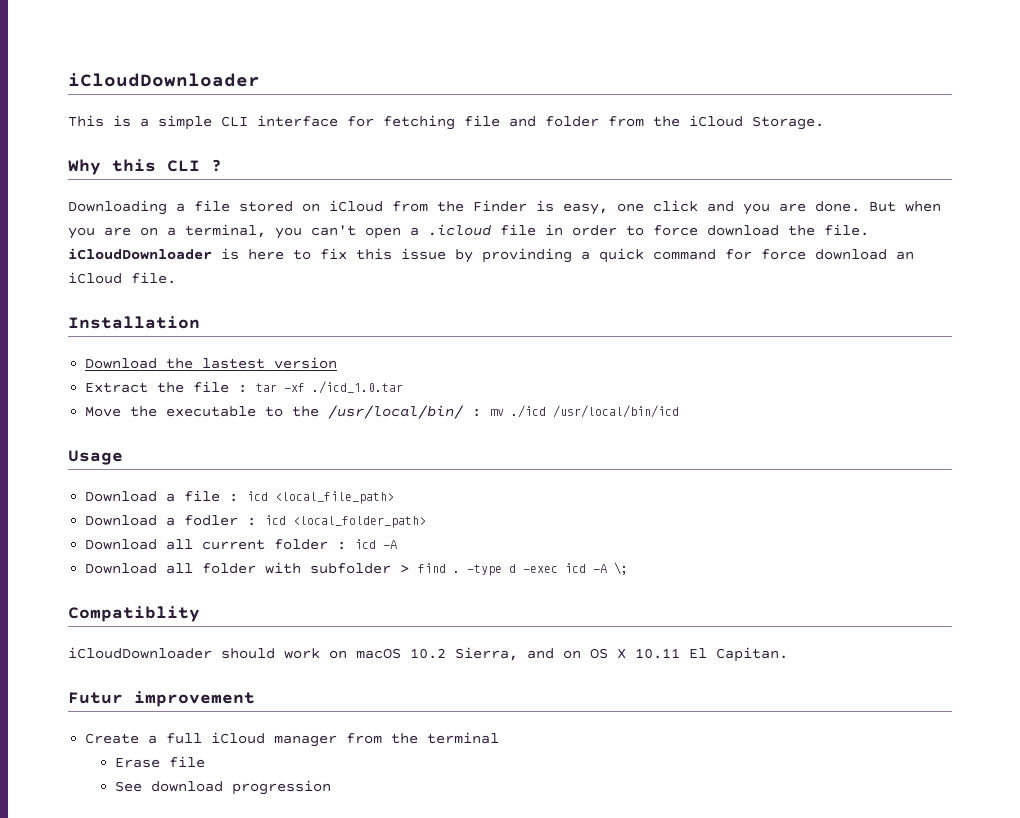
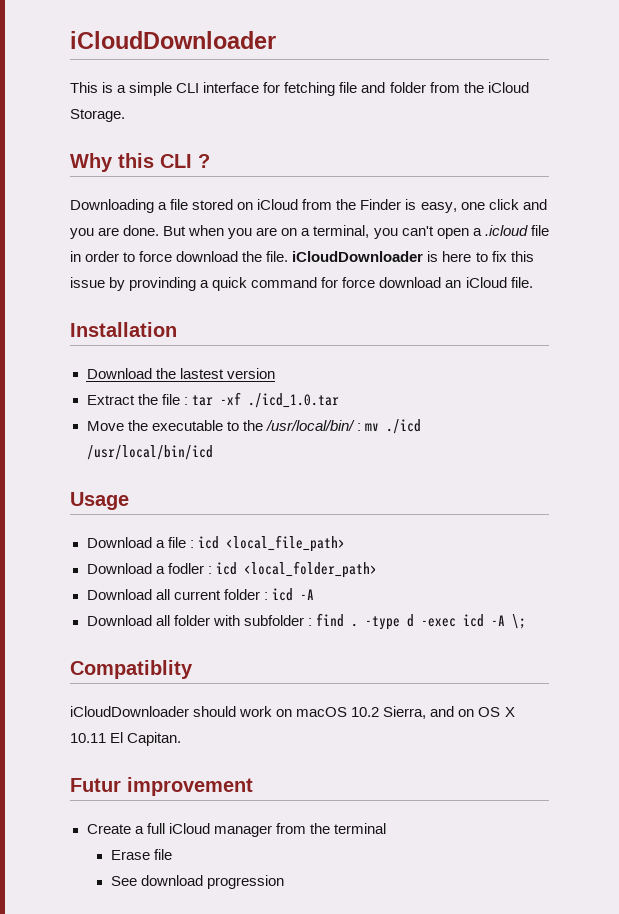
- Download all folder with subfolder > find .
+ Download all folder with subfolder : find .

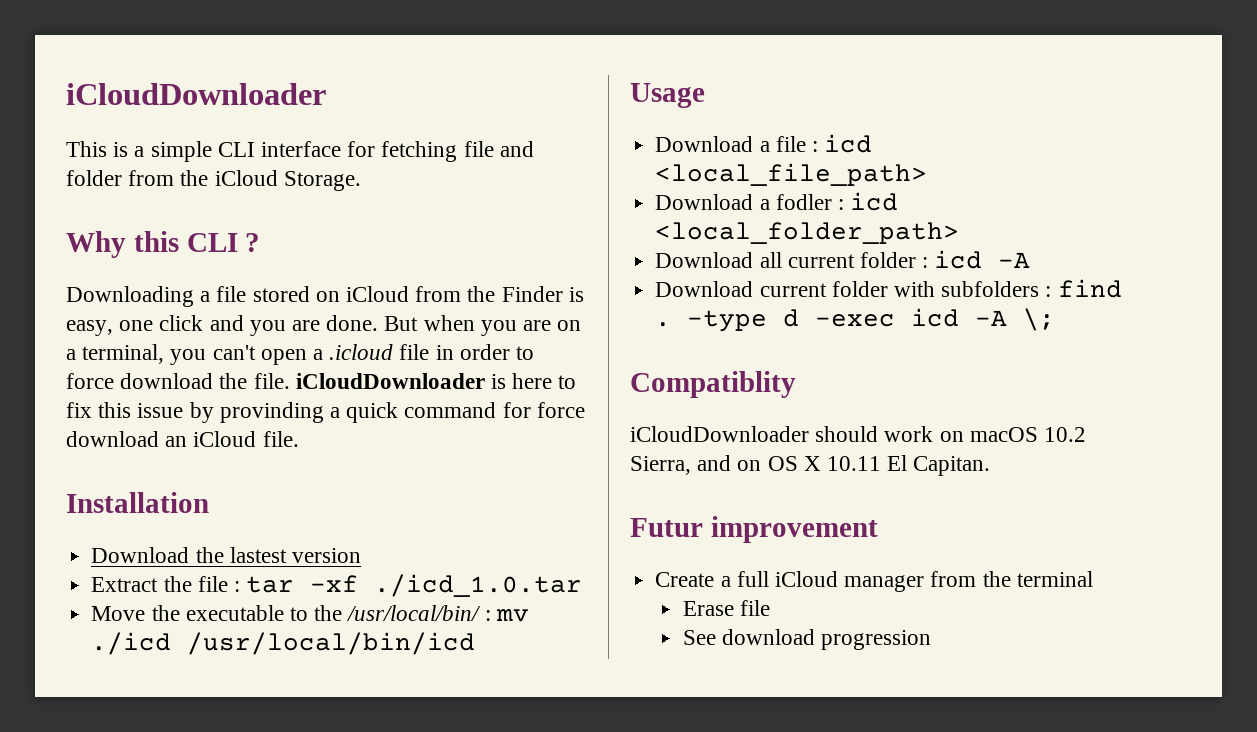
- Download all folder with subfolder : find .
+ Download current folder with subfolders : find .

